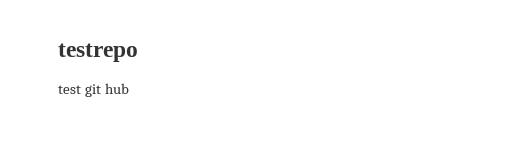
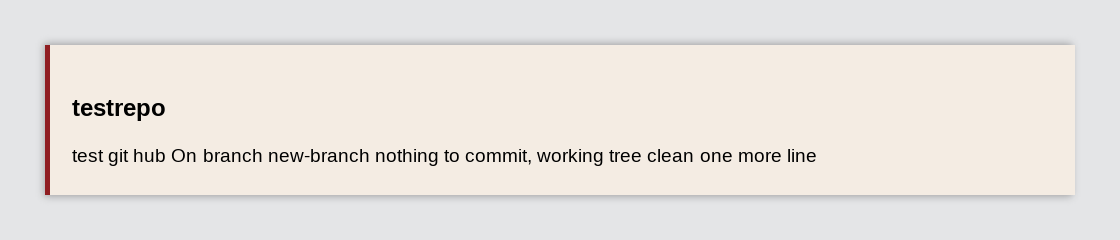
- test git hub
+ test git hub On branch new-branch nothing to commit, working tree clean one more line

